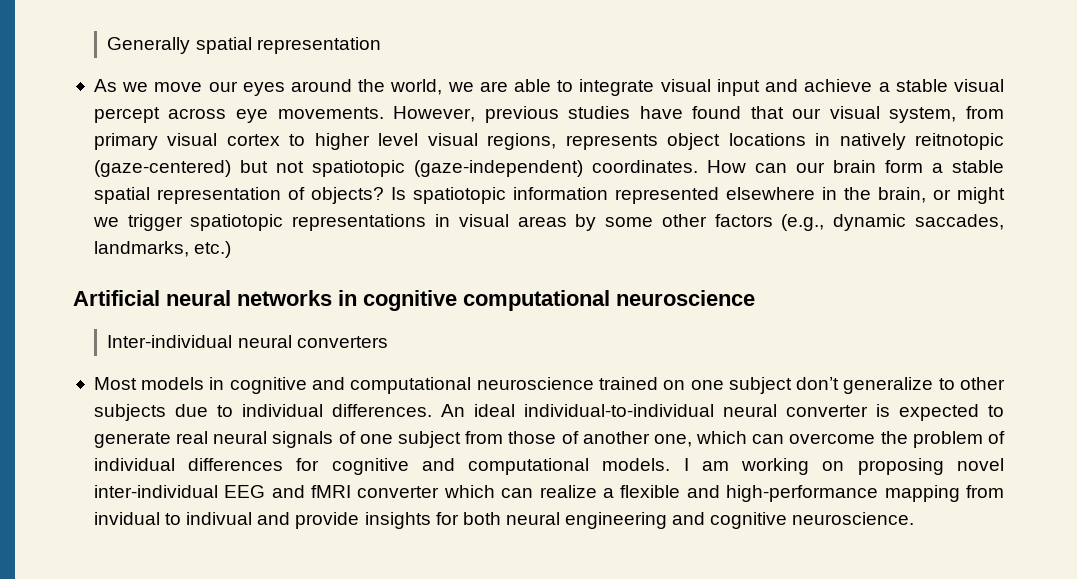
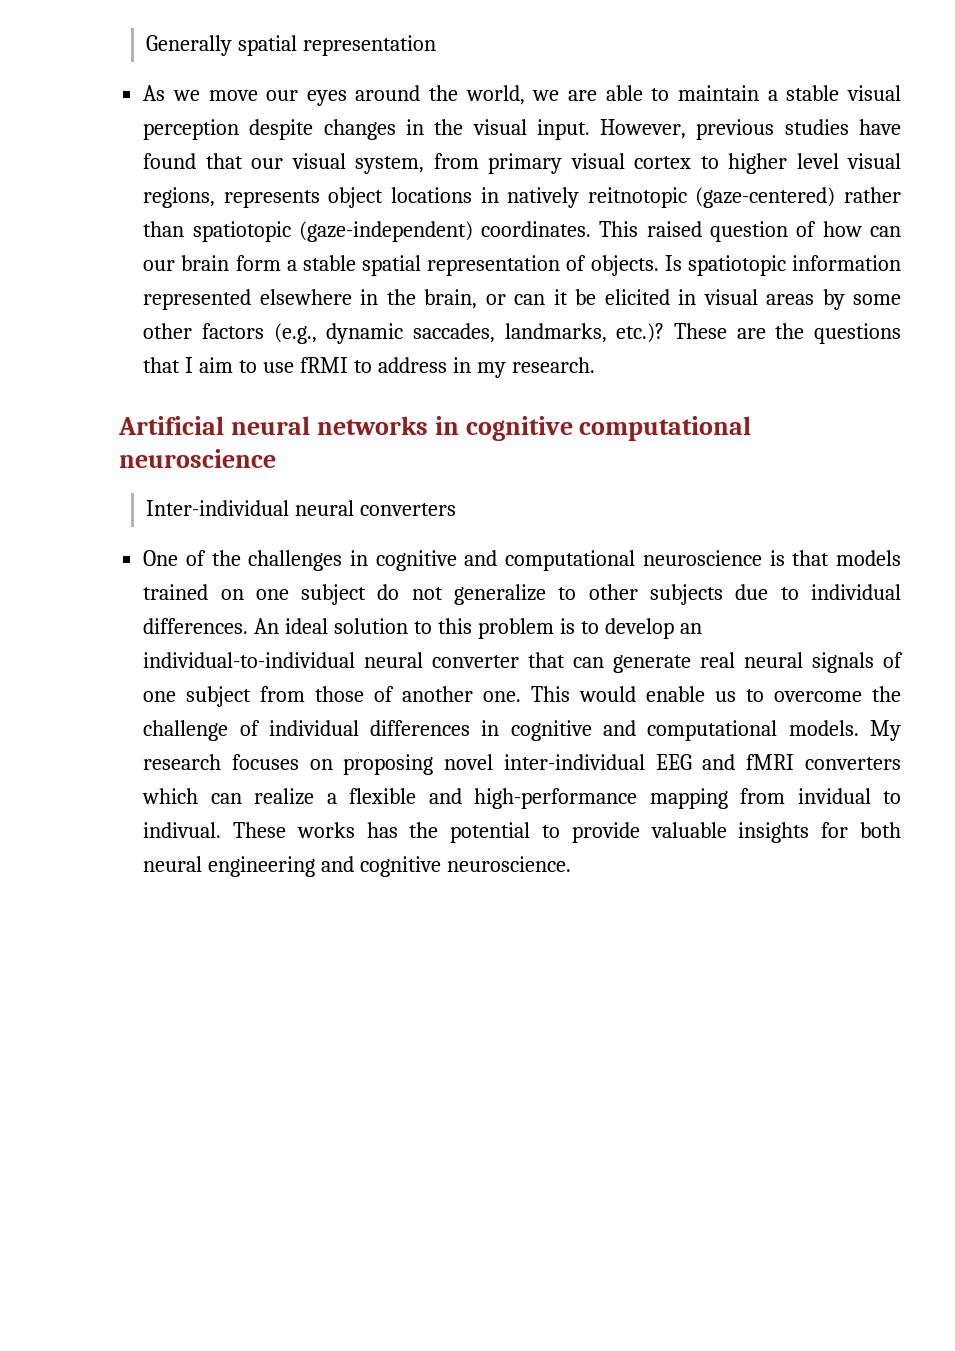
- As we move our eyes around the world, we are able to integrate visual input and achieve a stable visual percept across eye movements.
+ As we move our eyes around the world, we are able to maintain a stable visual perception despite changes in the visual input.
- However, previous studies have found that our visual system, from primary visual cortex to higher level visual regions, represents object locations in natively reitnotopic (gaze-centered) but not spatiotopic (gaze-independent) coordinates.
+ However, previous studies have found that our visual system, from primary visual cortex to higher level visual regions, represents object locations in natively reitnotopic (gaze-centered) rather than spatiotopic (gaze-independent) coordinates.
- How can our brain form a stable spatial representation of objects?
+ This raised question of how can our brain form a stable spatial representation of objects.
- Is spatiotopic information represented elsewhere in the brain, or might we trigger spatiotopic representations in visual areas by some other factors (e.g., dynamic saccades, landmarks, etc.)
+ Is spatiotopic information represented elsewhere in the brain, or can it be elicited in visual areas by some other factors (e.g., dynamic saccades, landmarks, etc.)? These are the questions that I aim to use fRMI to address in my research.
- Most models in cognitive and computational neuroscience trained on one subject don’t generalize to other subjects due to individual differences.
+ One of the challenges in cognitive and computational neuroscience is that models trained on one subject do not generalize to other subjects due to individual differences.
- An ideal individual-to-individual neural converter is expected to generate real neural signals of one subject from those of another one, which can overcome the problem of individual differences for cognitive and computational models.
+ An ideal solution to this problem is to develop an individual-to-individual neural converter that can generate real neural signals of one subject from those of another one. This would enable us to overcome the challenge of individual differences in cognitive and computational models.
- I am working on proposing novel inter-individual EEG and fMRI converter which can realize a flexible and high-performance mapping from invidual to indivual and provide insights for both neural engineering and cognitive neuroscience.
+ My research focuses on proposing novel inter-individual EEG and fMRI converters which can realize a flexible and high-performance mapping from invidual to indivual. These works has the potential to provide valuable insights for both neural engineering and cognitive neuroscience.

